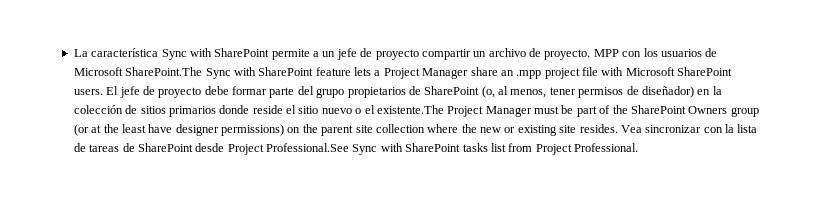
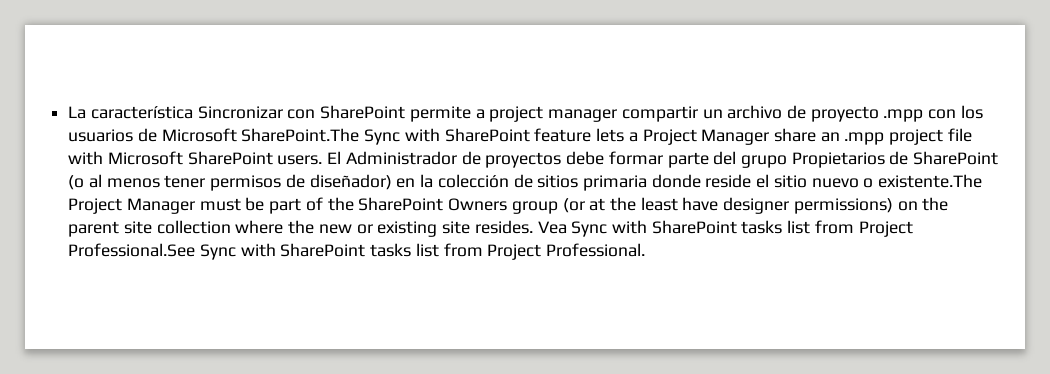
- La característica Sync with SharePoint permite a un jefe de proyecto compartir un archivo de proyecto. MPP con los usuarios de Microsoft SharePoint.The Sync with SharePoint feature lets a Project Manager share an .mpp project file with Microsoft SharePoint users.
+ La característica Sincronizar con SharePoint permite a project manager compartir un archivo de proyecto .mpp con los usuarios de Microsoft SharePoint.The Sync with SharePoint feature lets a Project Manager share an .mpp project file with Microsoft SharePoint users.
- El jefe de proyecto debe formar parte del grupo propietarios de SharePoint (o, al menos, tener permisos de diseñador) en la colección de sitios primarios donde reside el sitio nuevo o el existente.The Project Manager must be part of the SharePoint Owners group (or at the least have designer permissions) on the parent site collection where the new or existing site resides.
+ El Administrador de proyectos debe formar parte del grupo Propietarios de SharePoint (o al menos tener permisos de diseñador) en la colección de sitios primaria donde reside el sitio nuevo o existente.The Project Manager must be part of the SharePoint Owners group (or at the least have designer permissions) on the parent site collection where the new or existing site resides.
- Vea sincronizar con la lista de tareas de SharePoint desde Project Professional.See Sync with SharePoint tasks list from Project Professional.
+ Vea Sync with SharePoint tasks list from Project Professional.See Sync with SharePoint tasks list from Project Professional.

